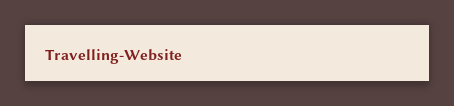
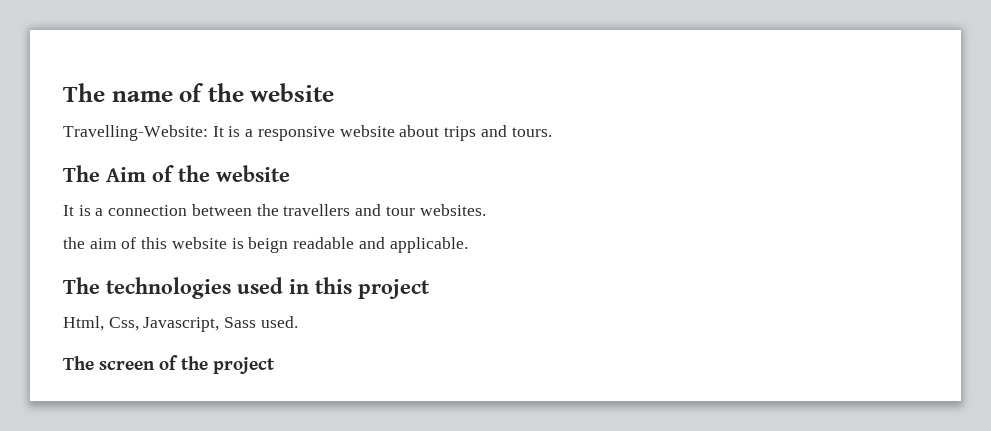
- Travelling-Website
+ The name of the website
+ Travelling-Website: It is a responsive website about trips and tours.
+ The Aim of the website
+ It is a connection between the travellers and tour websites.
+ the aim of this website is beign readable and applicable.
+ The technologies used in this project
+ Html, Css, Javascript, Sass used.
+ The screen of the project

